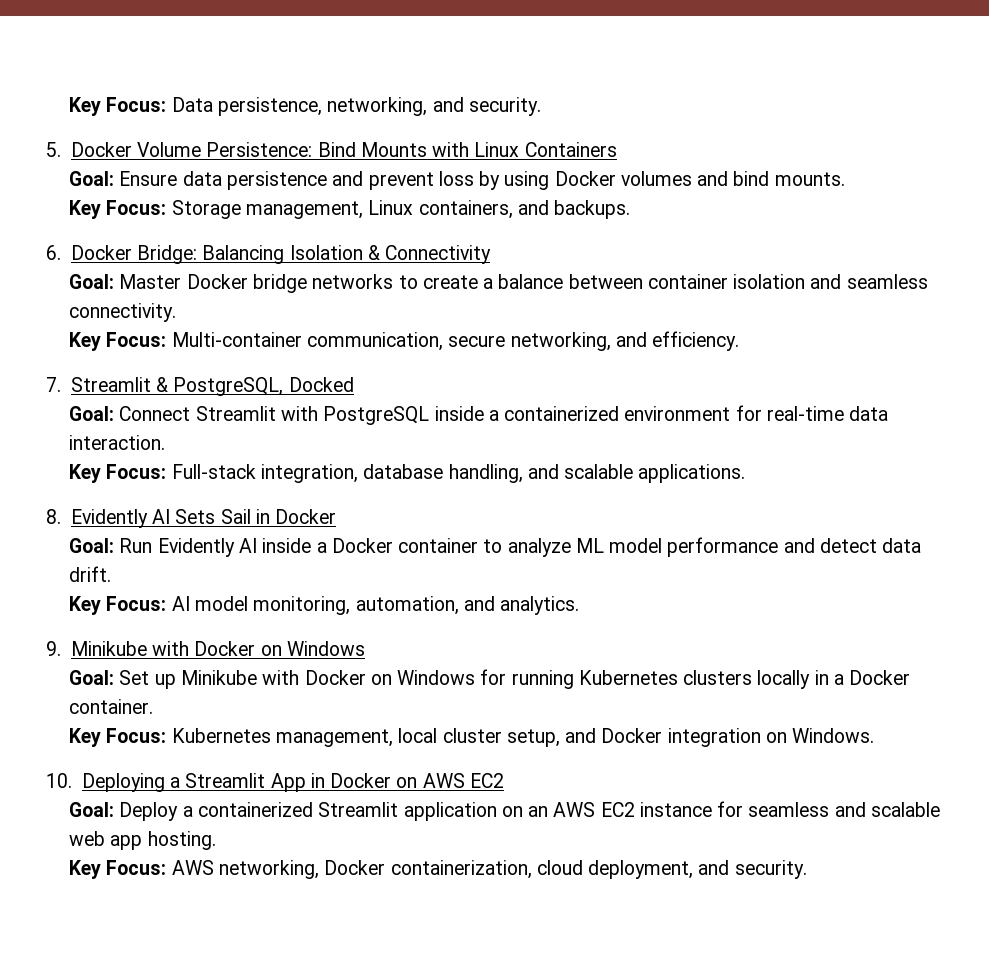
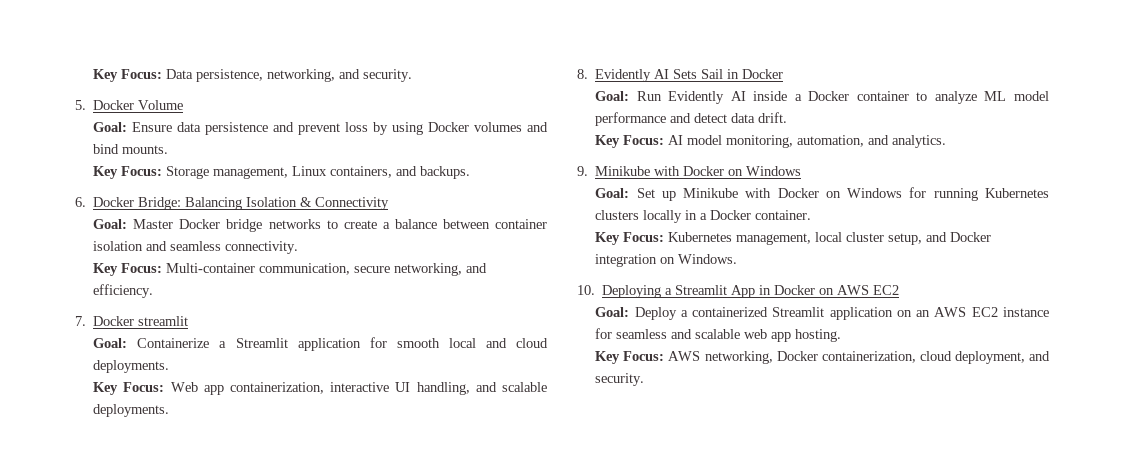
- 5. Docker Volume Persistence: Bind Mounts with Linux Containers
+ 5. Docker Volume
- 7. Streamlit & PostgreSQL, Docked
- Goal: Connect Streamlit with PostgreSQL inside a containerized environment for real-time data interaction.
- Key Focus: Full-stack integration, database handling, and scalable applications.
+ 7. Docker streamlit
+ Goal: Containerize a Streamlit application for smooth local and cloud deployments.
+ Key Focus: Web app containerization, interactive UI handling, and scalable deployments.

